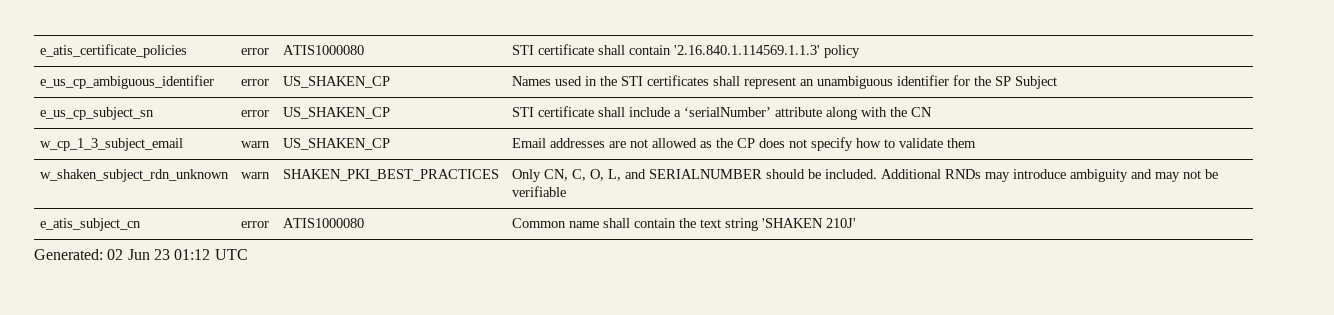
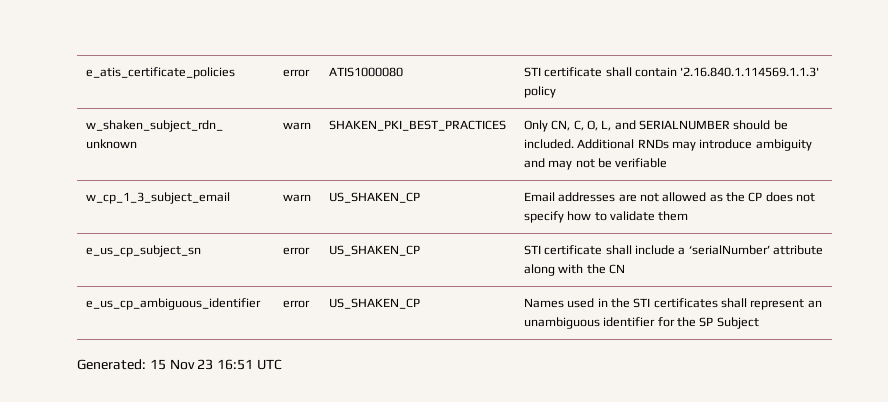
- e_us_cp_ambiguous_identifier | error | US_SHAKEN_CP | Names used in the STI certificates shall represent an unambiguous identifier for the SP Subject
- e_us_cp_subject_sn | error | US_SHAKEN_CP | STI certificate shall include a ‘serialNumber’ attribute along with the CN
- w_cp_1_3_subject_email | warn | US_SHAKEN_CP | Email addresses are not allowed as the CP does not specify how to validate them
- e_atis_subject_cn | error | ATIS1000080 | Common name shall contain the text string 'SHAKEN 210J'
- Generated: 02 Jun 23 01:12 UTC
+ w_cp_1_3_subject_email | warn | US_SHAKEN_CP | Email addresses are not allowed as the CP does not specify how to validate them
+ e_us_cp_subject_sn | error | US_SHAKEN_CP | STI certificate shall include a ‘serialNumber’ attribute along with the CN
+ e_us_cp_ambiguous_identifier | error | US_SHAKEN_CP | Names used in the STI certificates shall represent an unambiguous identifier for the SP Subject
+ Generated: 15 Nov 23 16:51 UTC

